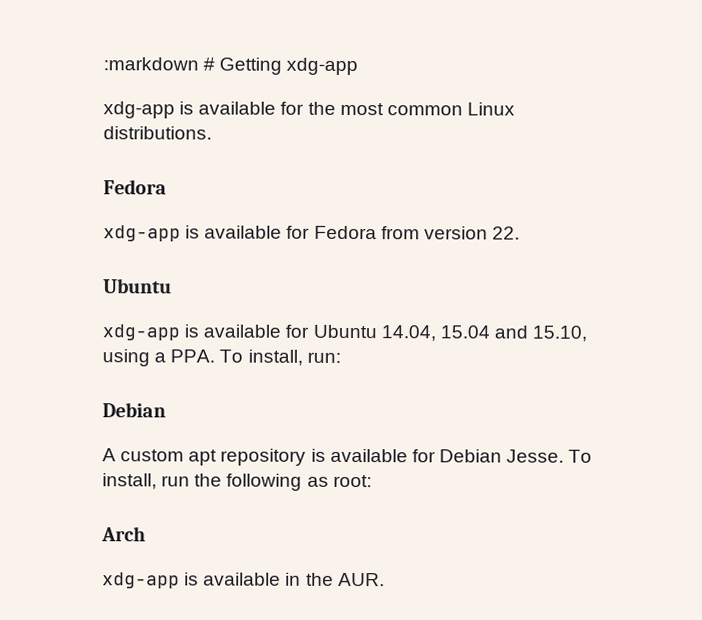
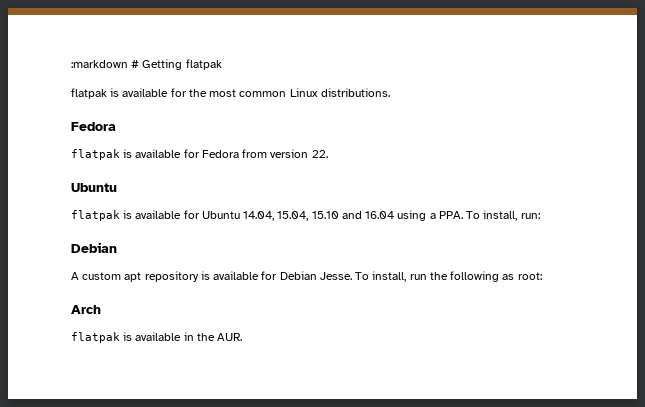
- :markdown # Getting xdg-app
- xdg-app is available for the most common Linux distributions.
+ :markdown # Getting flatpak
+ flatpak is available for the most common Linux distributions.
- xdg-app is available for Fedora from version 22.
+ flatpak is available for Fedora from version 22.
- xdg-app is available for Ubuntu 14.04, 15.04 and 15.10, using a PPA. To install, run:
+ flatpak is available for Ubuntu 14.04, 15.04, 15.10 and 16.04 using a PPA. To install, run:
- xdg-app is available in the AUR.
+ flatpak is available in the AUR.

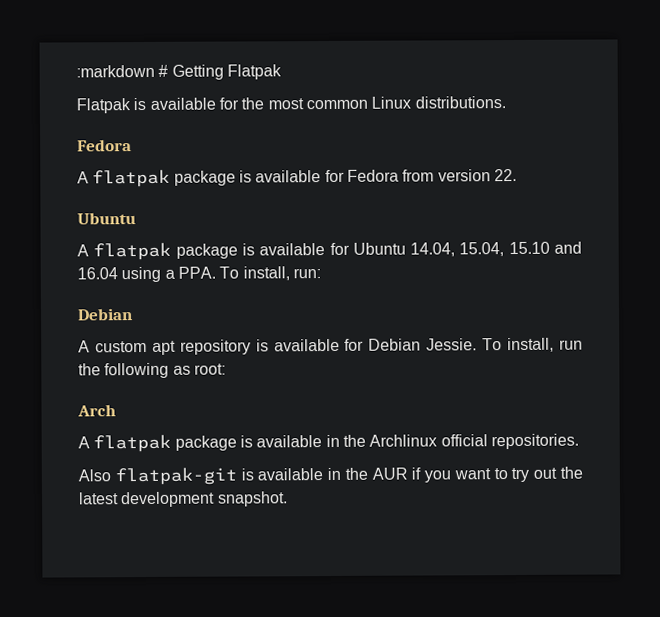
- :markdown # Getting flatpak
- flatpak is available for the most common Linux distributions.
+ :markdown # Getting Flatpak
+ Flatpak is available for the most common Linux distributions.
- flatpak is available for Fedora from version 22.
+ A flatpak package is available for Fedora from version 22.
- flatpak is available for Ubuntu 14.04, 15.04, 15.10 and 16.04 using a PPA. To install, run:
+ A flatpak package is available for Ubuntu 14.04, 15.04, 15.10 and 16.04 using a PPA. To install, run:
- A custom apt repository is available for Debian Jesse.
+ A custom apt repository is available for Debian Jessie.
- flatpak is available in the AUR.
+ A flatpak package is available in the Archlinux official repositories.
+ Also flatpak-git is available in the AUR if you want to try out the latest development snapshot.

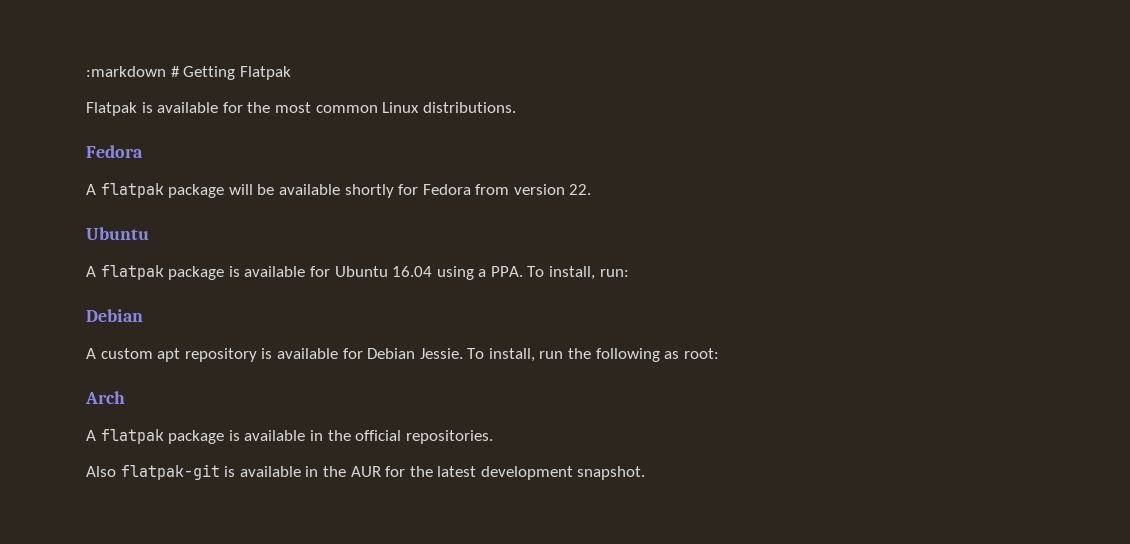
- A flatpak package is available for Fedora from version 22.
+ A flatpak package will be available shortly for Fedora from version 22.
- A flatpak package is available for Ubuntu 14.04, 15.04, 15.10 and 16.04 using a PPA. To install, run:
+ A flatpak package is available for Ubuntu 16.04 using a PPA. To install, run:
- A flatpak package is available in the Archlinux official repositories.
+ A flatpak package is available in the official repositories.
- Also flatpak-git is available in the AUR if you want to try out the latest development snapshot.
+ Also flatpak-git is available in the AUR for the latest development snapshot.

